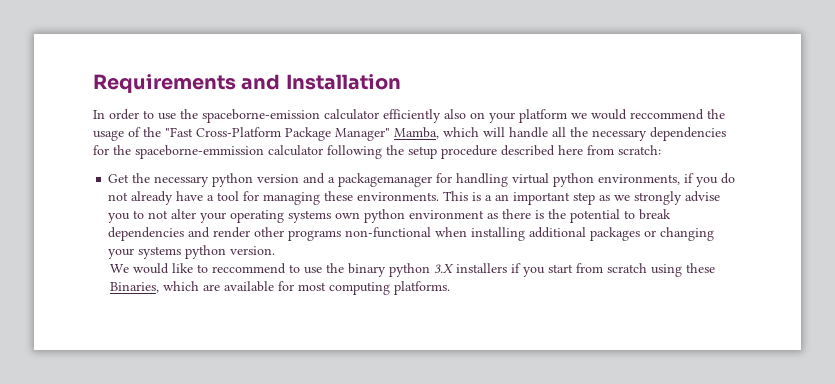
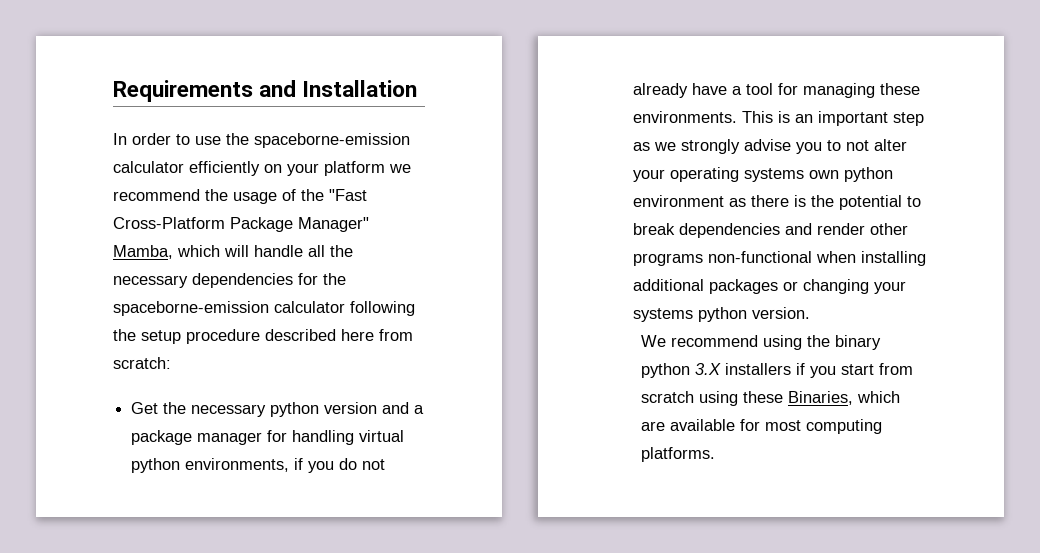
- In order to use the spaceborne-emission calculator efficiently also on your platform we would reccommend the usage of the "Fast Cross-Platform Package Manager" Mamba, which will handle all the necessary dependencies for the spaceborne-emmission calculator following the setup procedure described here from scratch:
+ In order to use the spaceborne-emission calculator efficiently on your platform we recommend the usage of the "Fast Cross-Platform Package Manager" Mamba, which will handle all the necessary dependencies for the spaceborne-emission calculator following the setup procedure described here from scratch:
- Get the necessary python version and a packagemanager for handling virtual python environments, if you do not already have a tool for managing these environments.
+ Get the necessary python version and a package manager for handling virtual python environments, if you do not already have a tool for managing these environments.
- This is a an important step as we strongly advise you to not alter your operating systems own python environment as there is the potential to break dependencies and render other programs non-functional when installing additional packages or changing your systems python version.
+ This is an important step as we strongly advise you to not alter your operating systems own python environment as there is the potential to break dependencies and render other programs non-functional when installing additional packages or changing your systems python version.
- We would like to reccommend to use the binary python 3.X installers if you start from scratch using these Binaries, which are available for most computing platforms.
+ We recommend using the binary python 3.X installers if you start from scratch using these Binaries, which are available for most computing platforms.

